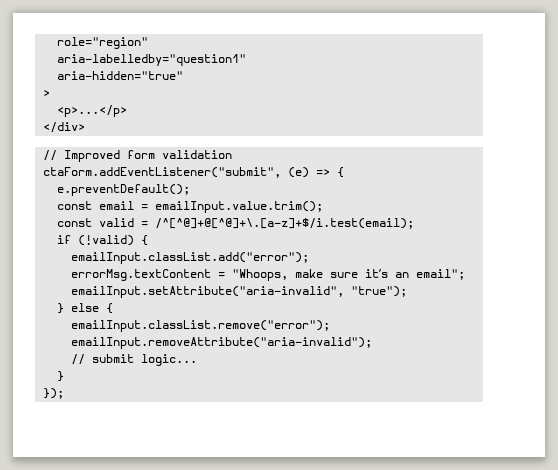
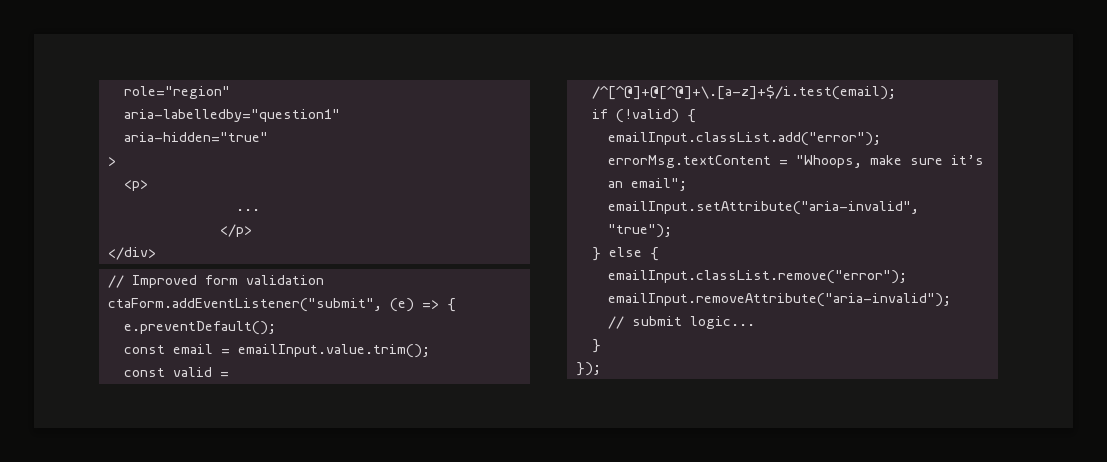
- <p>...</p>
+ <p>
+ ...
+ </p>

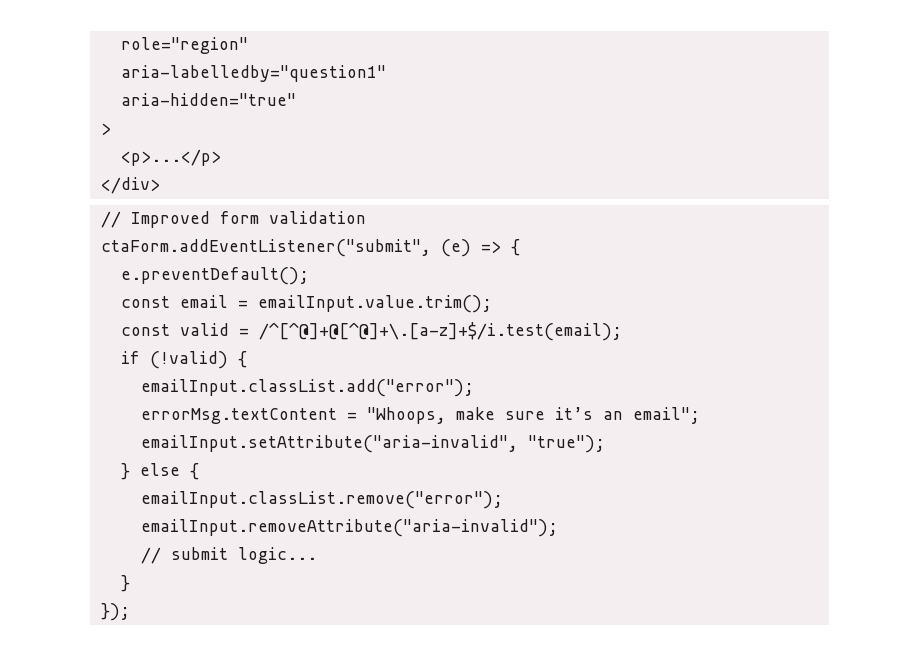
- <p>
- ...
- </p>
+ <p>...</p>

